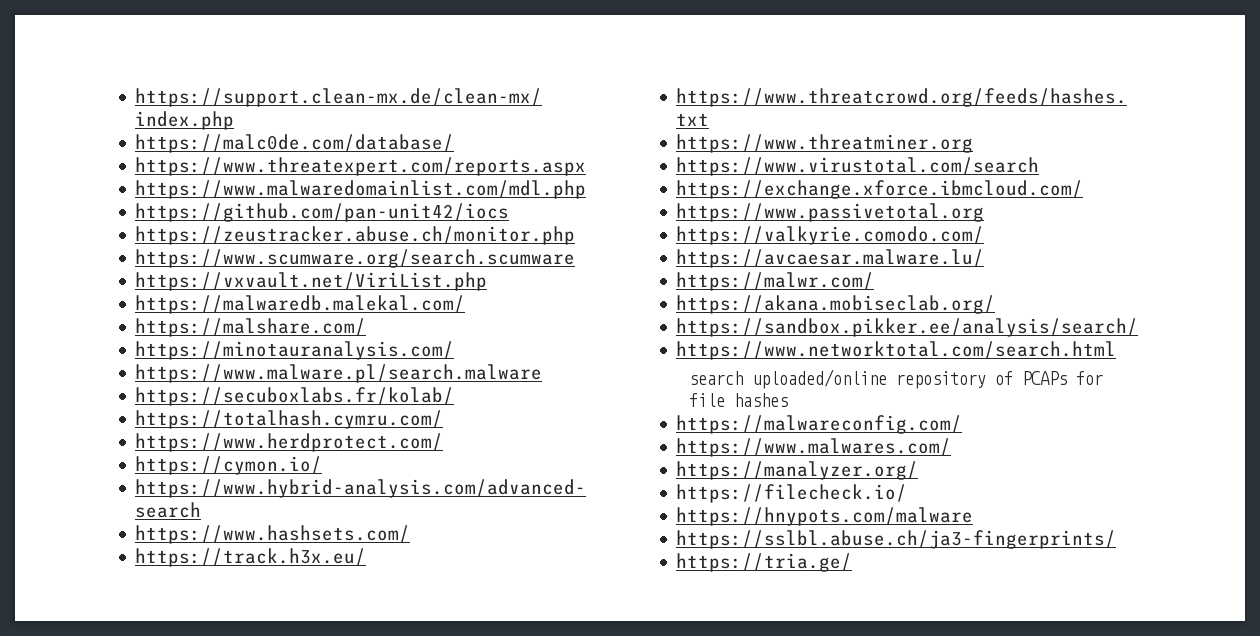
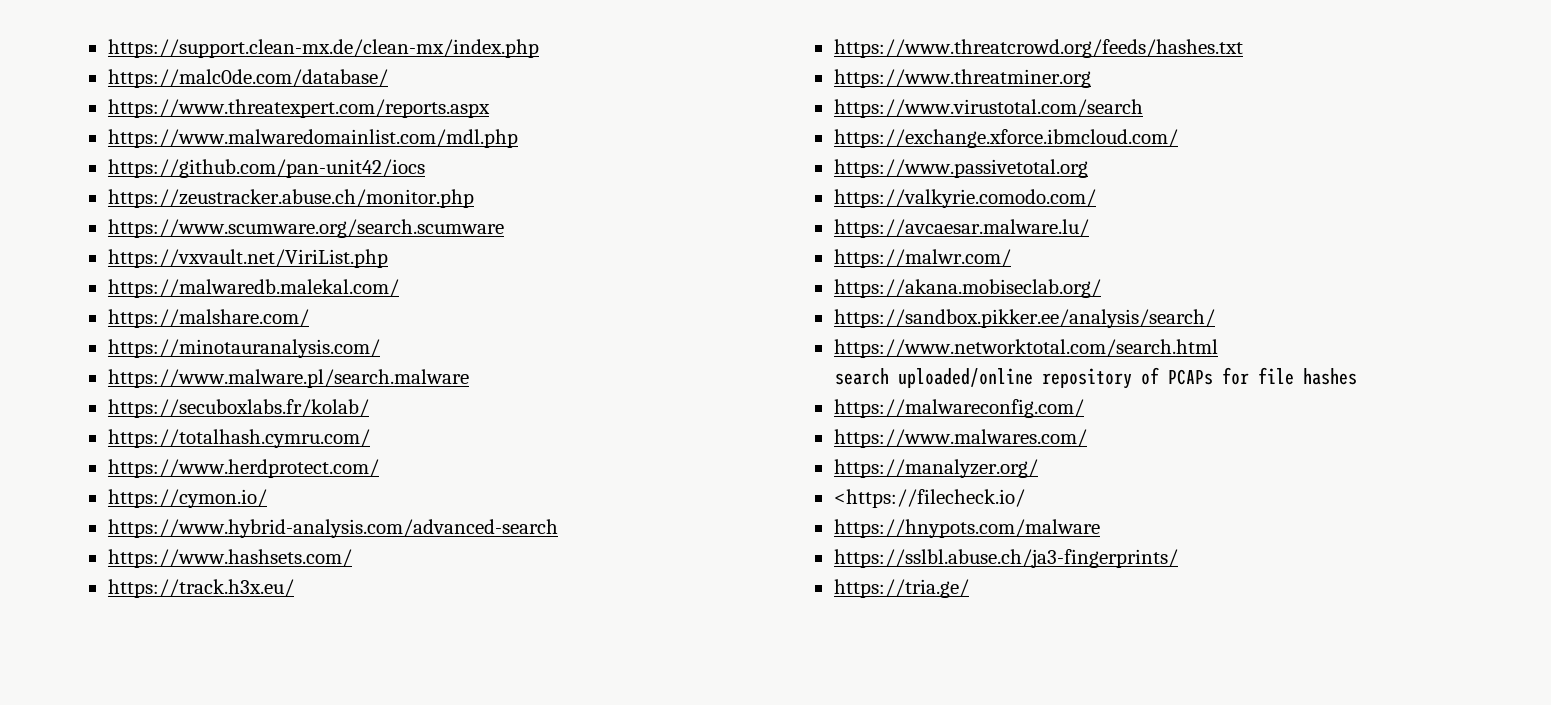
- https://filecheck.io/
+ <https://filecheck.io/

